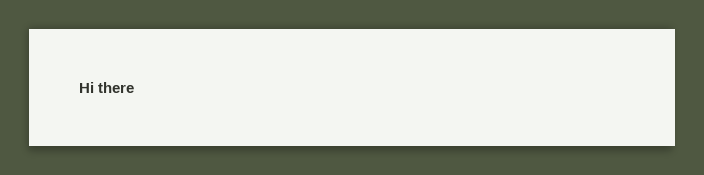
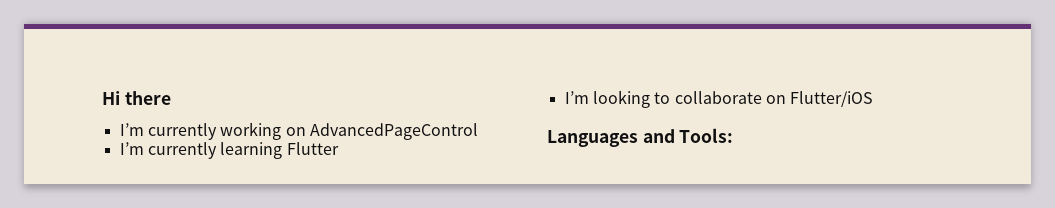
+ I’m currently working on AdvancedPageControl
+ I’m currently learning Flutter
+ I’m looking to collaborate on Flutter/iOS
+ Languages and Tools:

